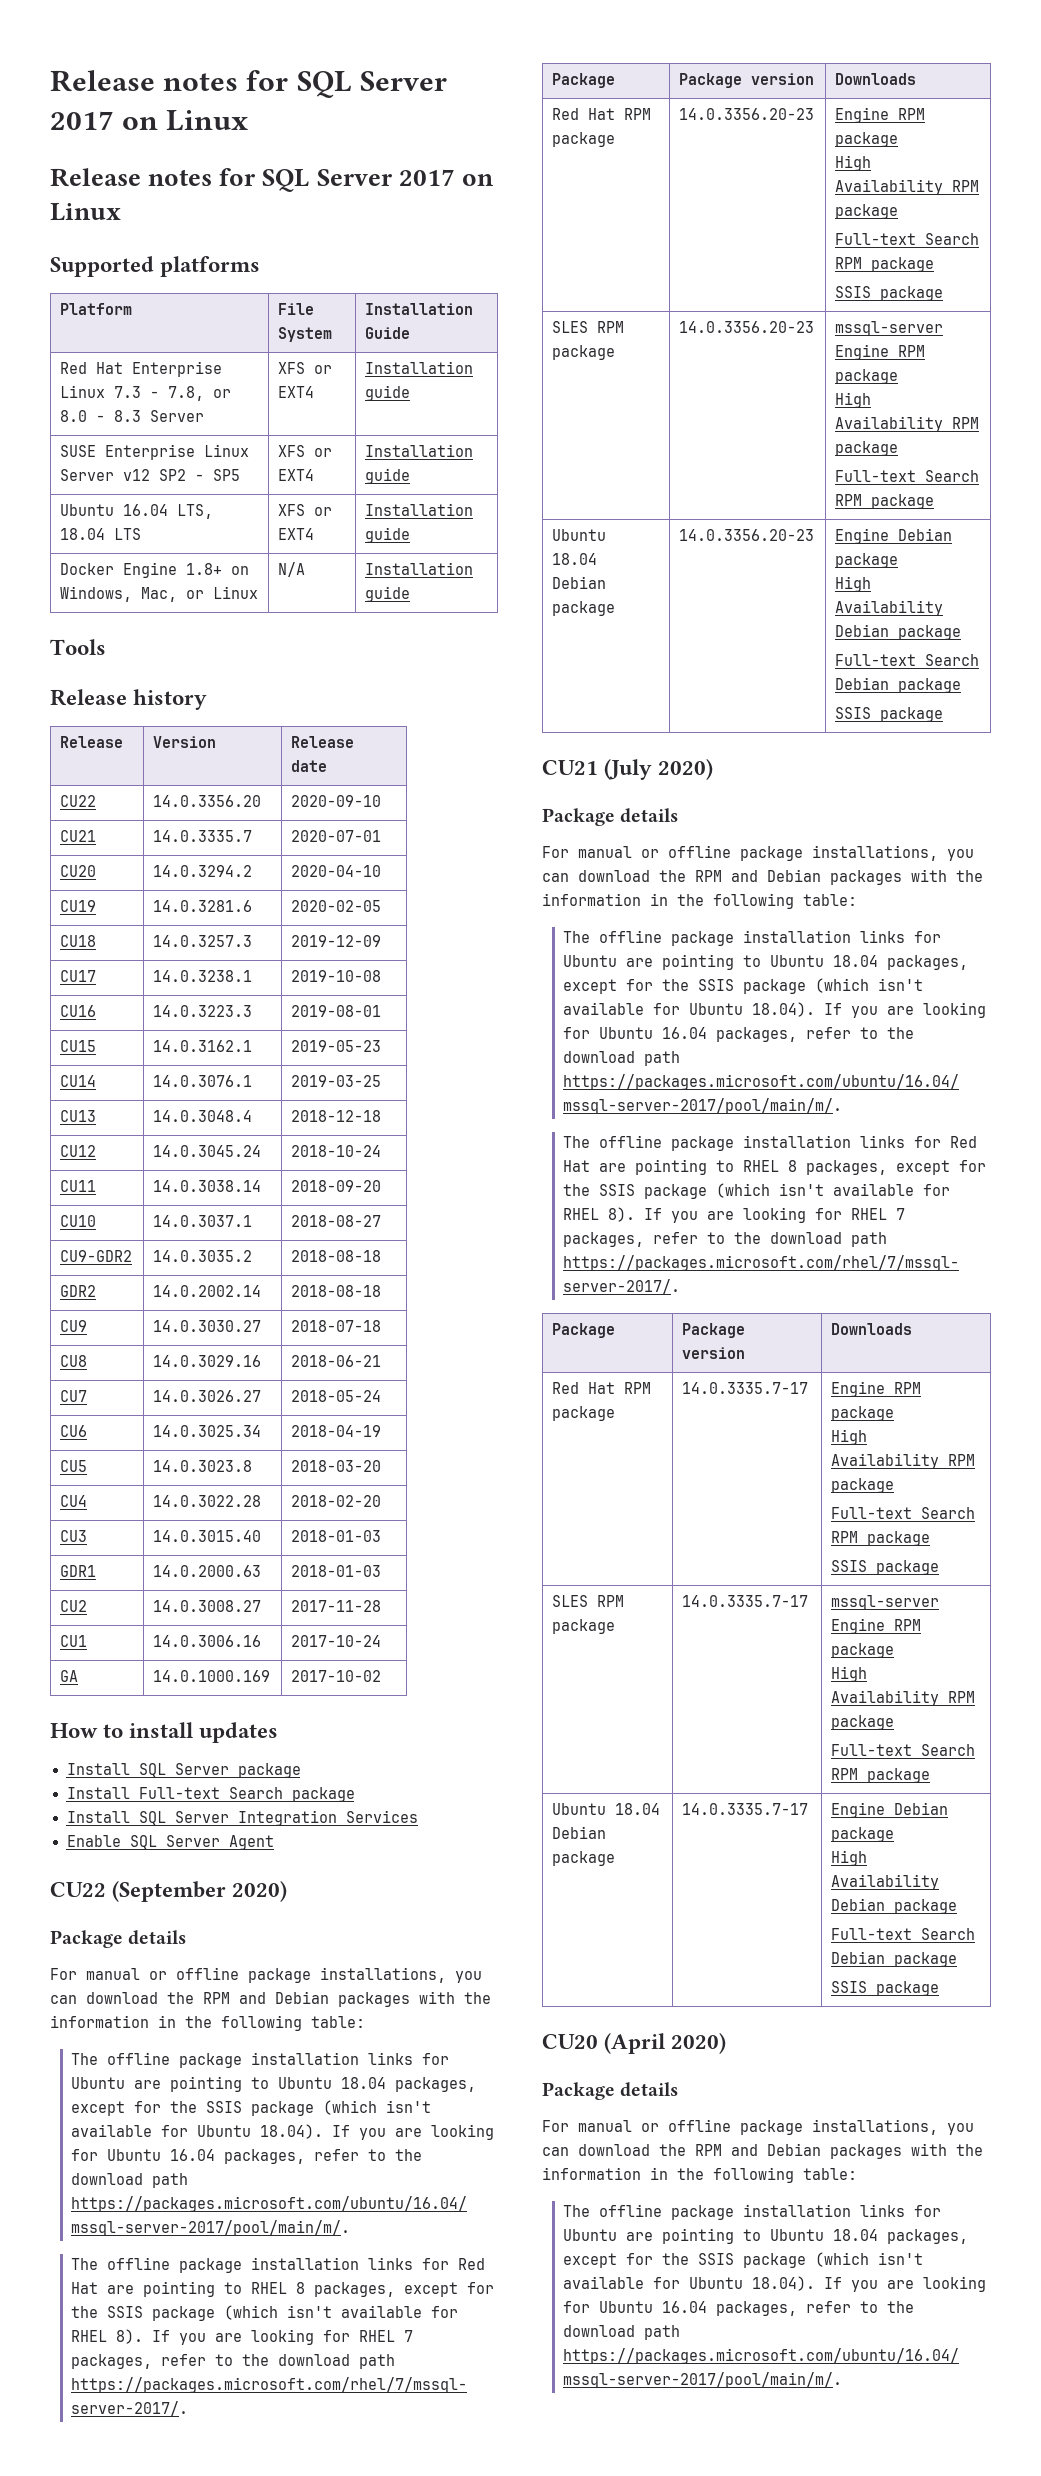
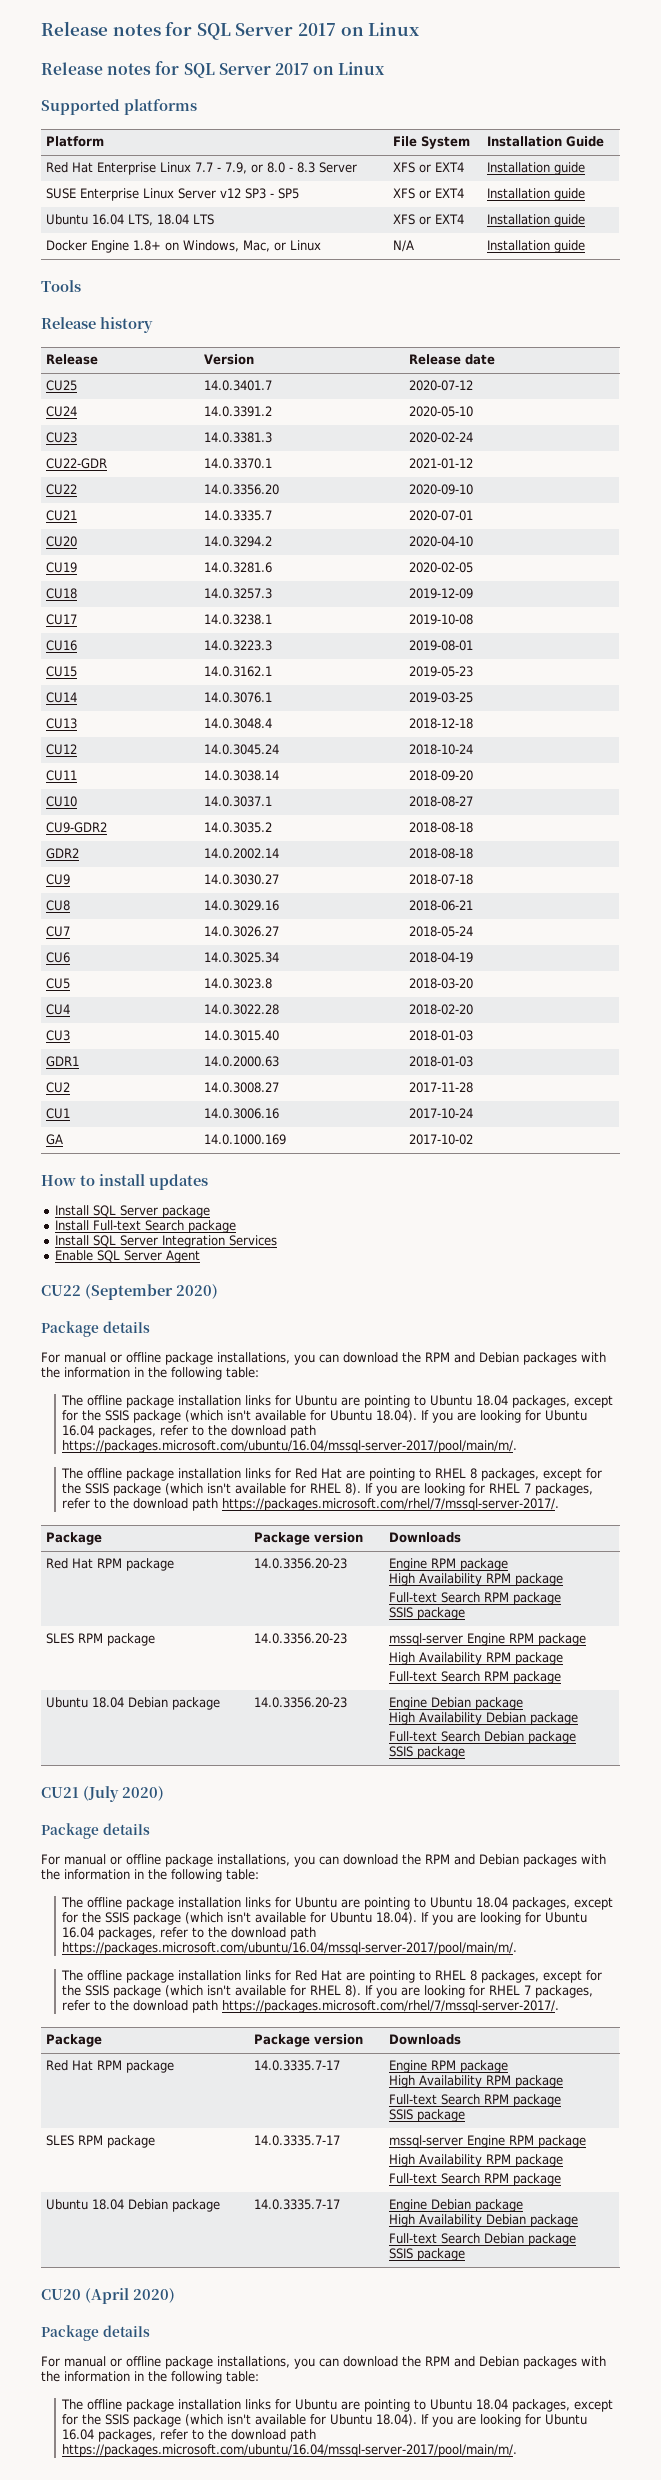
- Red Hat Enterprise Linux 7.3 - 7.8, or 8.0 - 8.3 Server | XFS or EXT4 | Installation guide
+ Red Hat Enterprise Linux 7.7 - 7.9, or 8.0 - 8.3 Server | XFS or EXT4 | Installation guide
- SUSE Enterprise Linux Server v12 SP2 - SP5 | XFS or EXT4 | Installation guide
+ SUSE Enterprise Linux Server v12 SP3 - SP5 | XFS or EXT4 | Installation guide
+ CU25 | 14.0.3401.7 | 2020-07-12
+ CU24 | 14.0.3391.2 | 2020-05-10
+ CU23 | 14.0.3381.3 | 2020-02-24
+ CU22-GDR | 14.0.3370.1 | 2021-01-12

